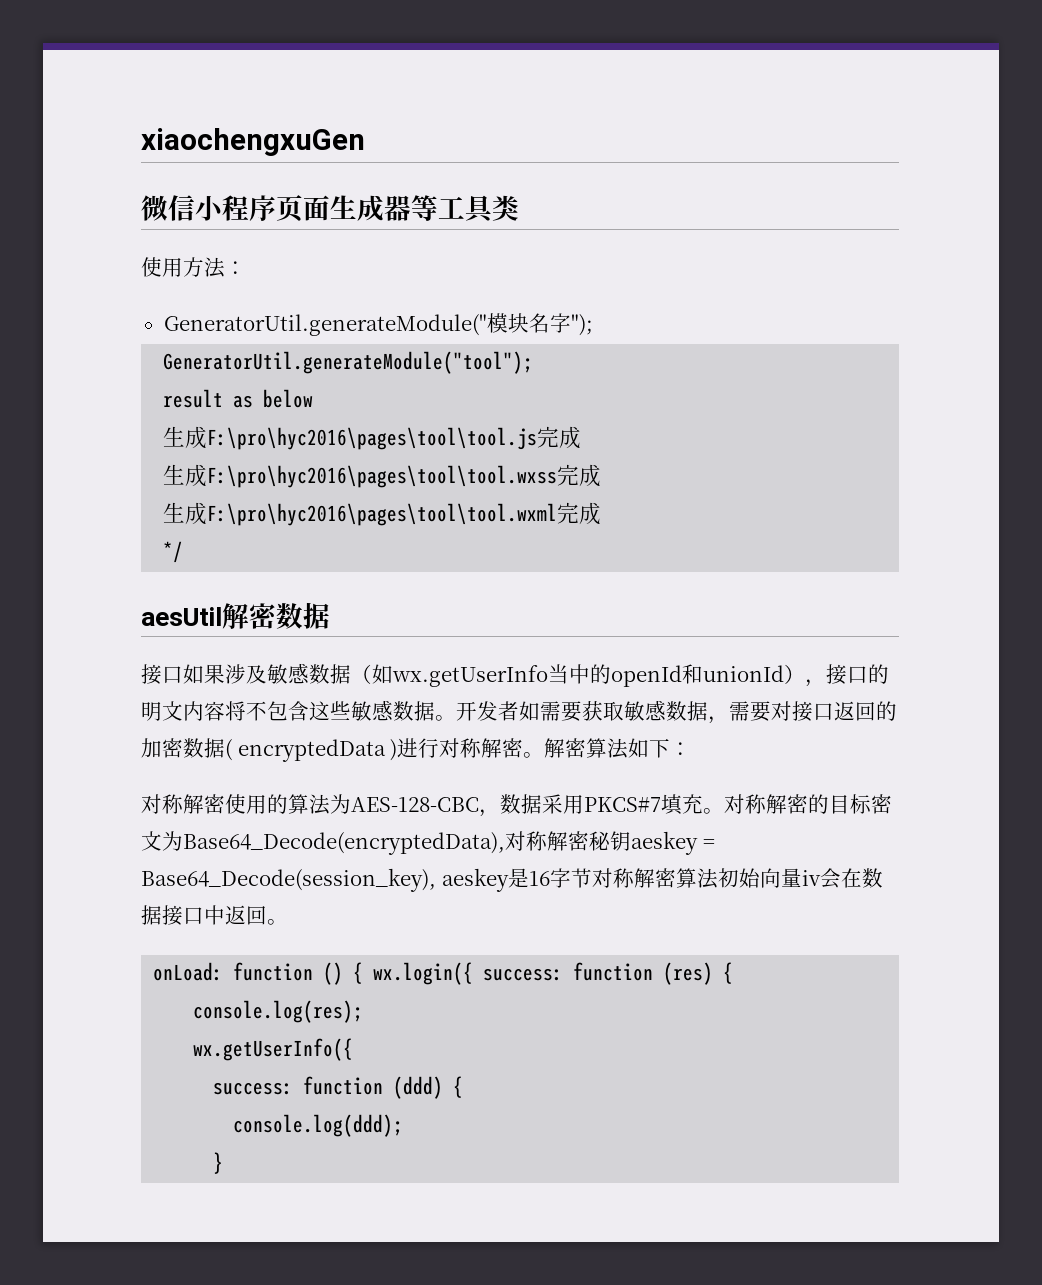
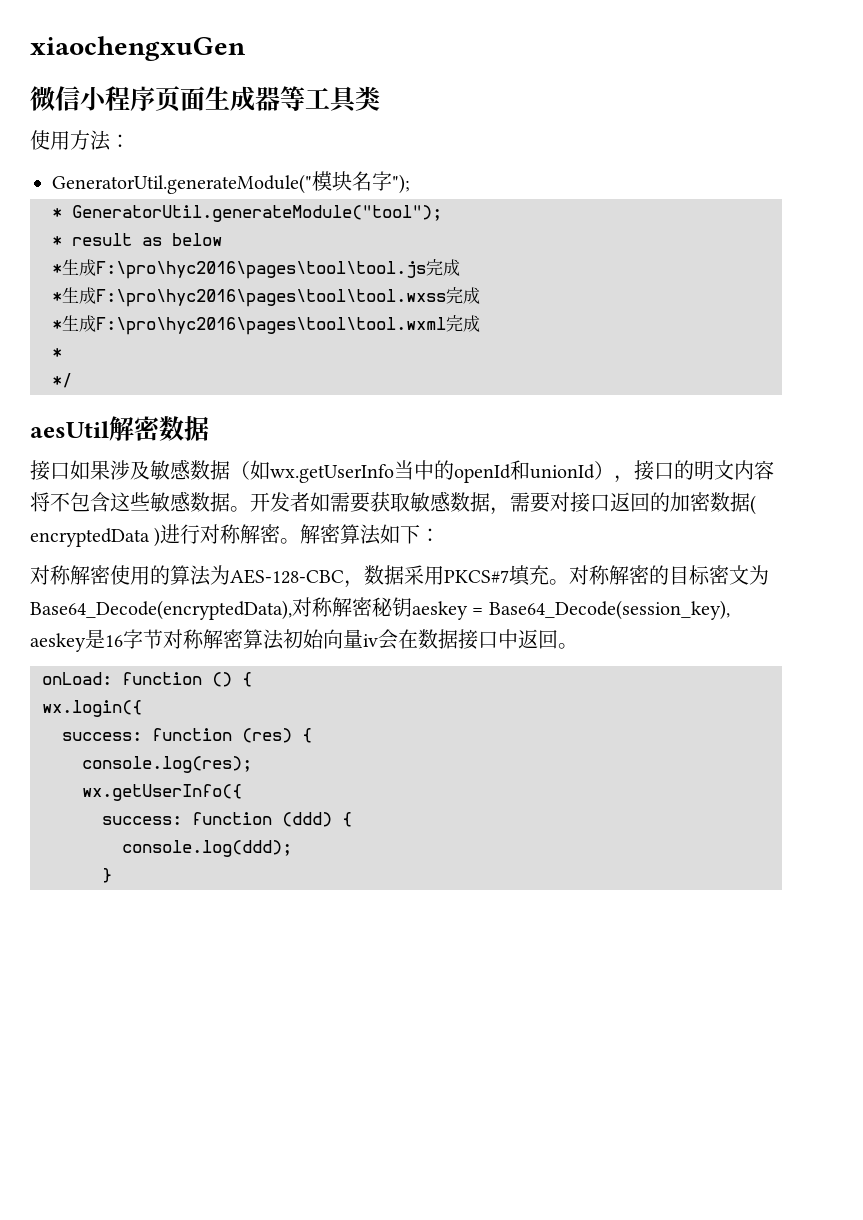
- GeneratorUtil.generateModule("tool");
+ * GeneratorUtil.generateModule("tool");
- result as below
+ * result as below
- 生成F:\pro\hyc2016\pages\tool\tool.js完成
+ *生成F:\pro\hyc2016\pages\tool\tool.js完成
- 生成F:\pro\hyc2016\pages\tool\tool.wxss完成
+ *生成F:\pro\hyc2016\pages\tool\tool.wxss完成
- 生成F:\pro\hyc2016\pages\tool\tool.wxml完成
+ *生成F:\pro\hyc2016\pages\tool\tool.wxml完成
+ *
- onLoad: function () { wx.login({ success: function (res) {
+ onLoad: function () {
+ wx.login({
+ success: function (res) {

